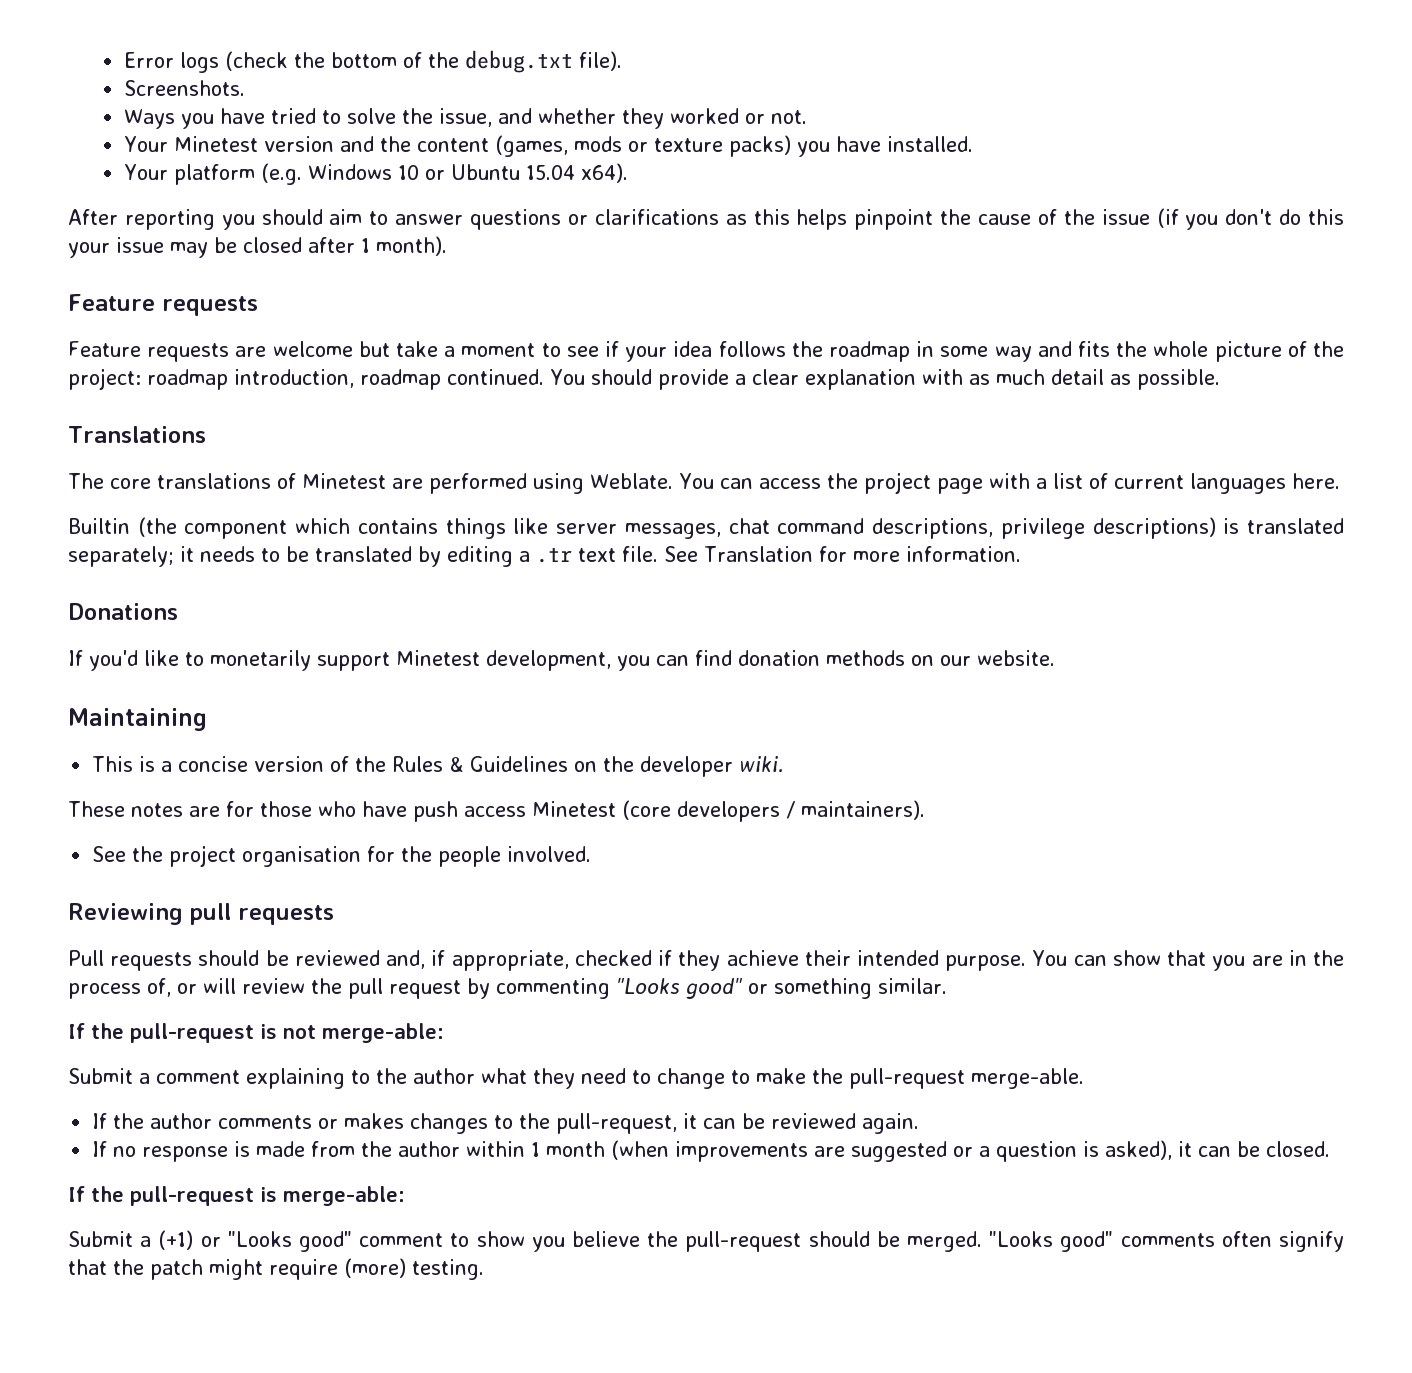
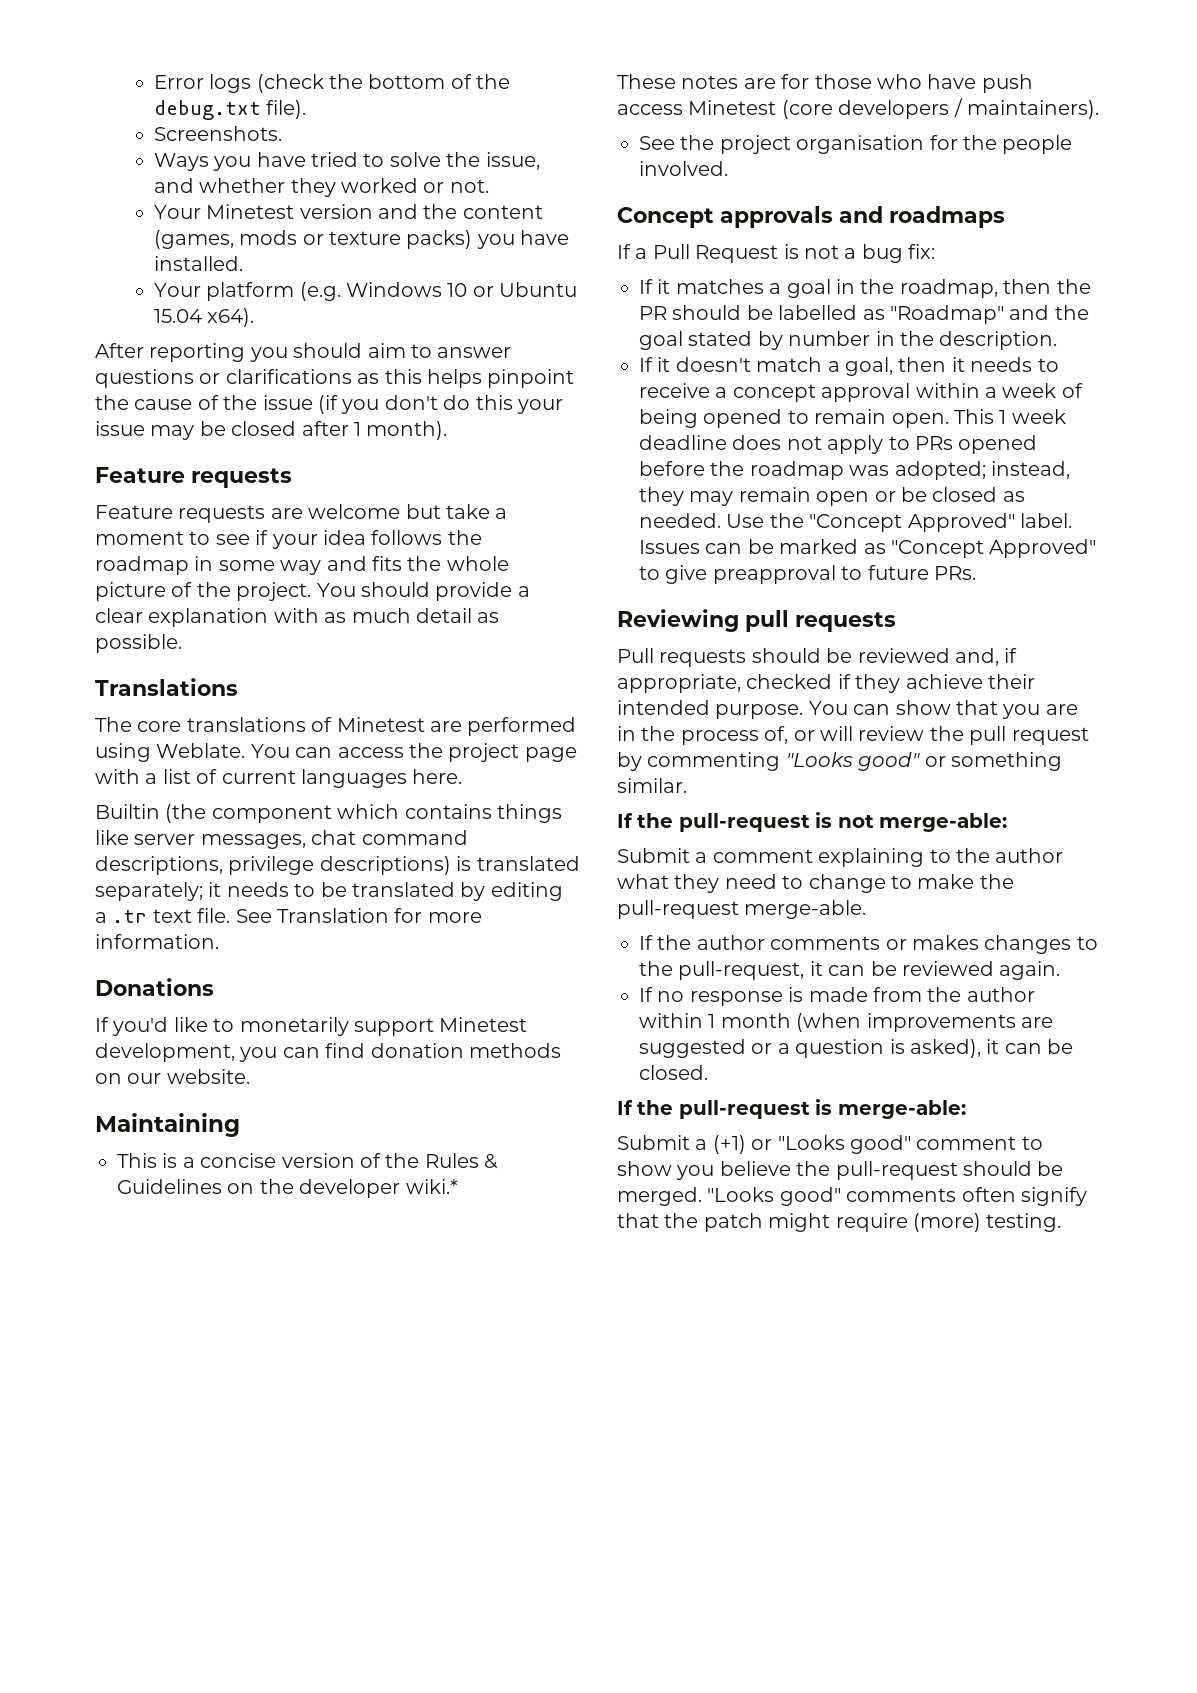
- Feature requests are welcome but take a moment to see if your idea follows the roadmap in some way and fits the whole picture of the project: roadmap introduction, roadmap continued.
+ Feature requests are welcome but take a moment to see if your idea follows the roadmap in some way and fits the whole picture of the project.
- This is a concise version of the Rules & Guidelines on the developer wiki.
+ This is a concise version of the Rules & Guidelines on the developer wiki.*
+ Concept approvals and roadmaps
+ If a Pull Request is not a bug fix:
+ If it matches a goal in the roadmap, then the PR should be labelled as "Roadmap" and the goal stated by number in the description.
+ If it doesn't match a goal, then it needs to receive a concept approval within a week of being opened to remain open. This 1 week deadline does not apply to PRs opened before the roadmap was adopted; instead, they may remain open or be closed as needed. Use the "Concept Approved" label. Issues can be marked as "Concept Approved" to give preapproval to future PRs.

